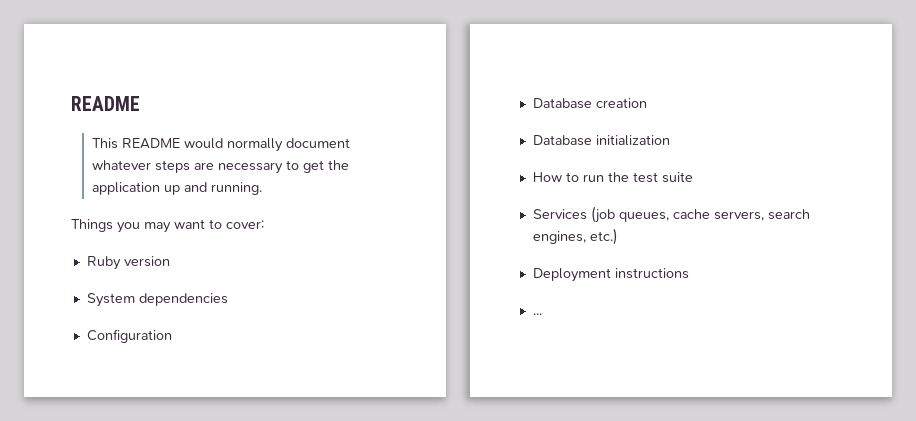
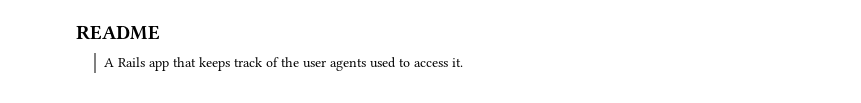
- This README would normally document whatever steps are necessary to get the application up and running.
- Things you may want to cover:
- Ruby version
- System dependencies
- Configuration
- Database creation
- Database initialization
- How to run the test suite
- Services (job queues, cache servers, search engines, etc.)
- Deployment instructions
- ...
+ A Rails app that keeps track of the user agents used to access it.

